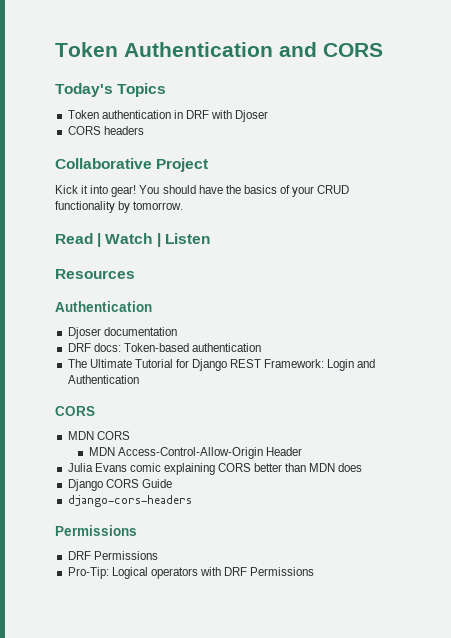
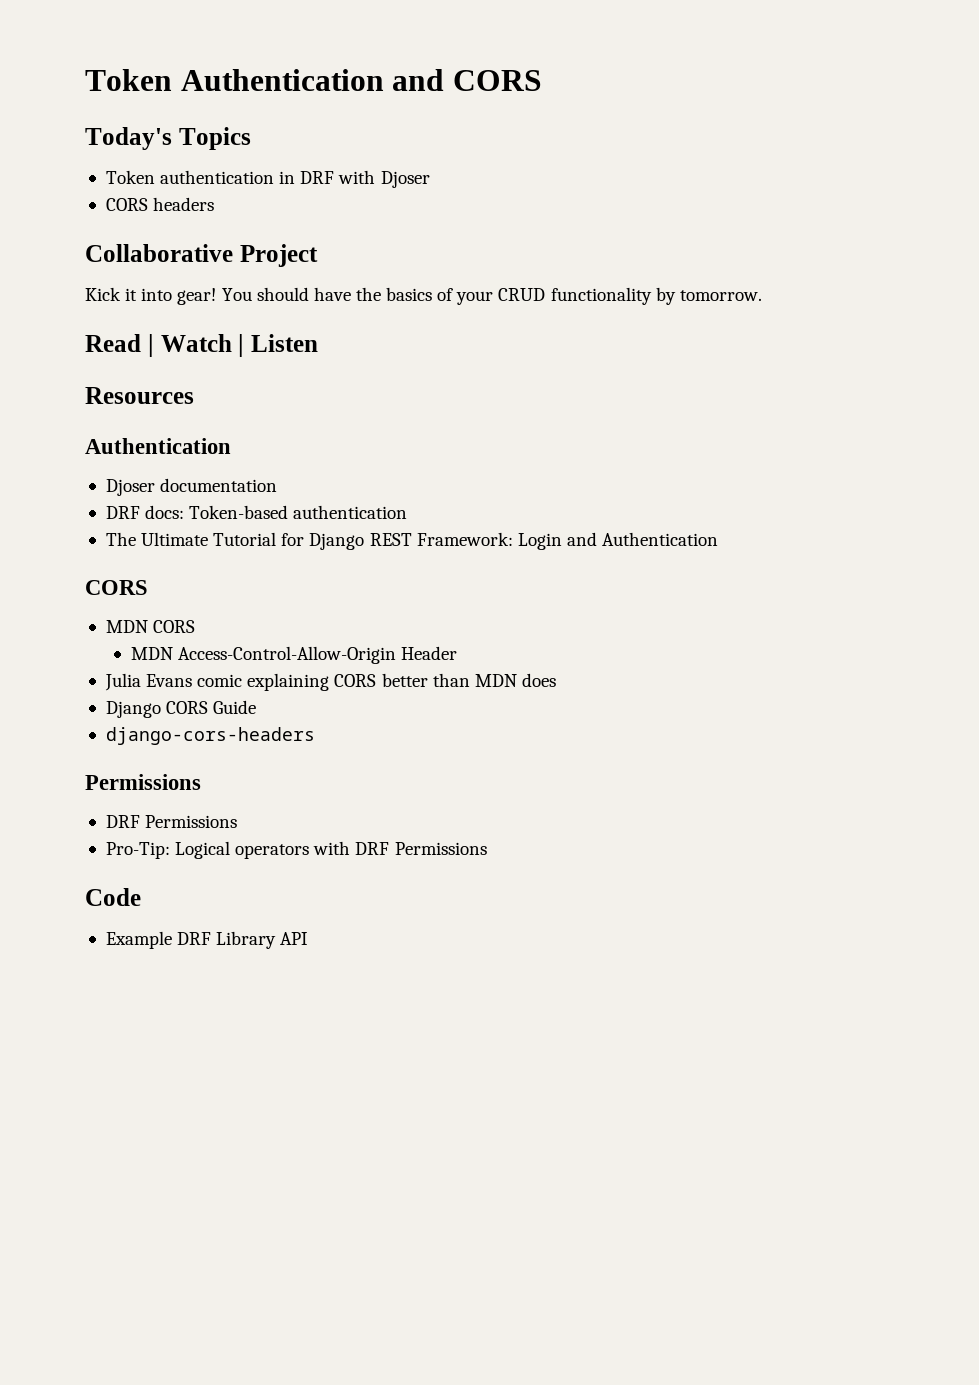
+ Code
+ Example DRF Library API

